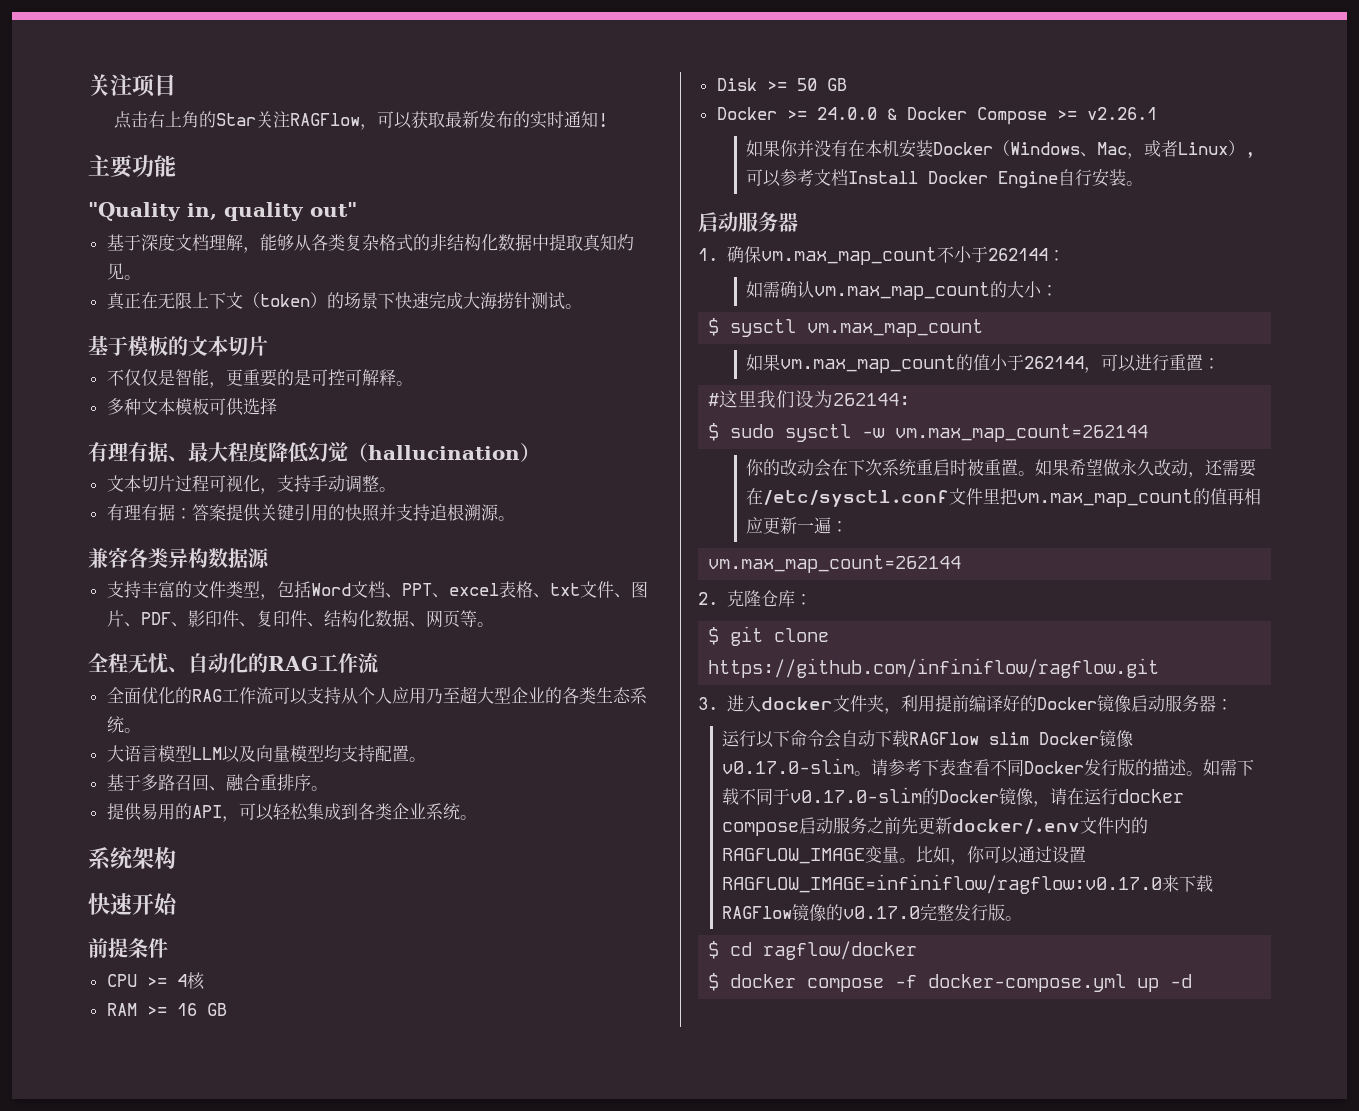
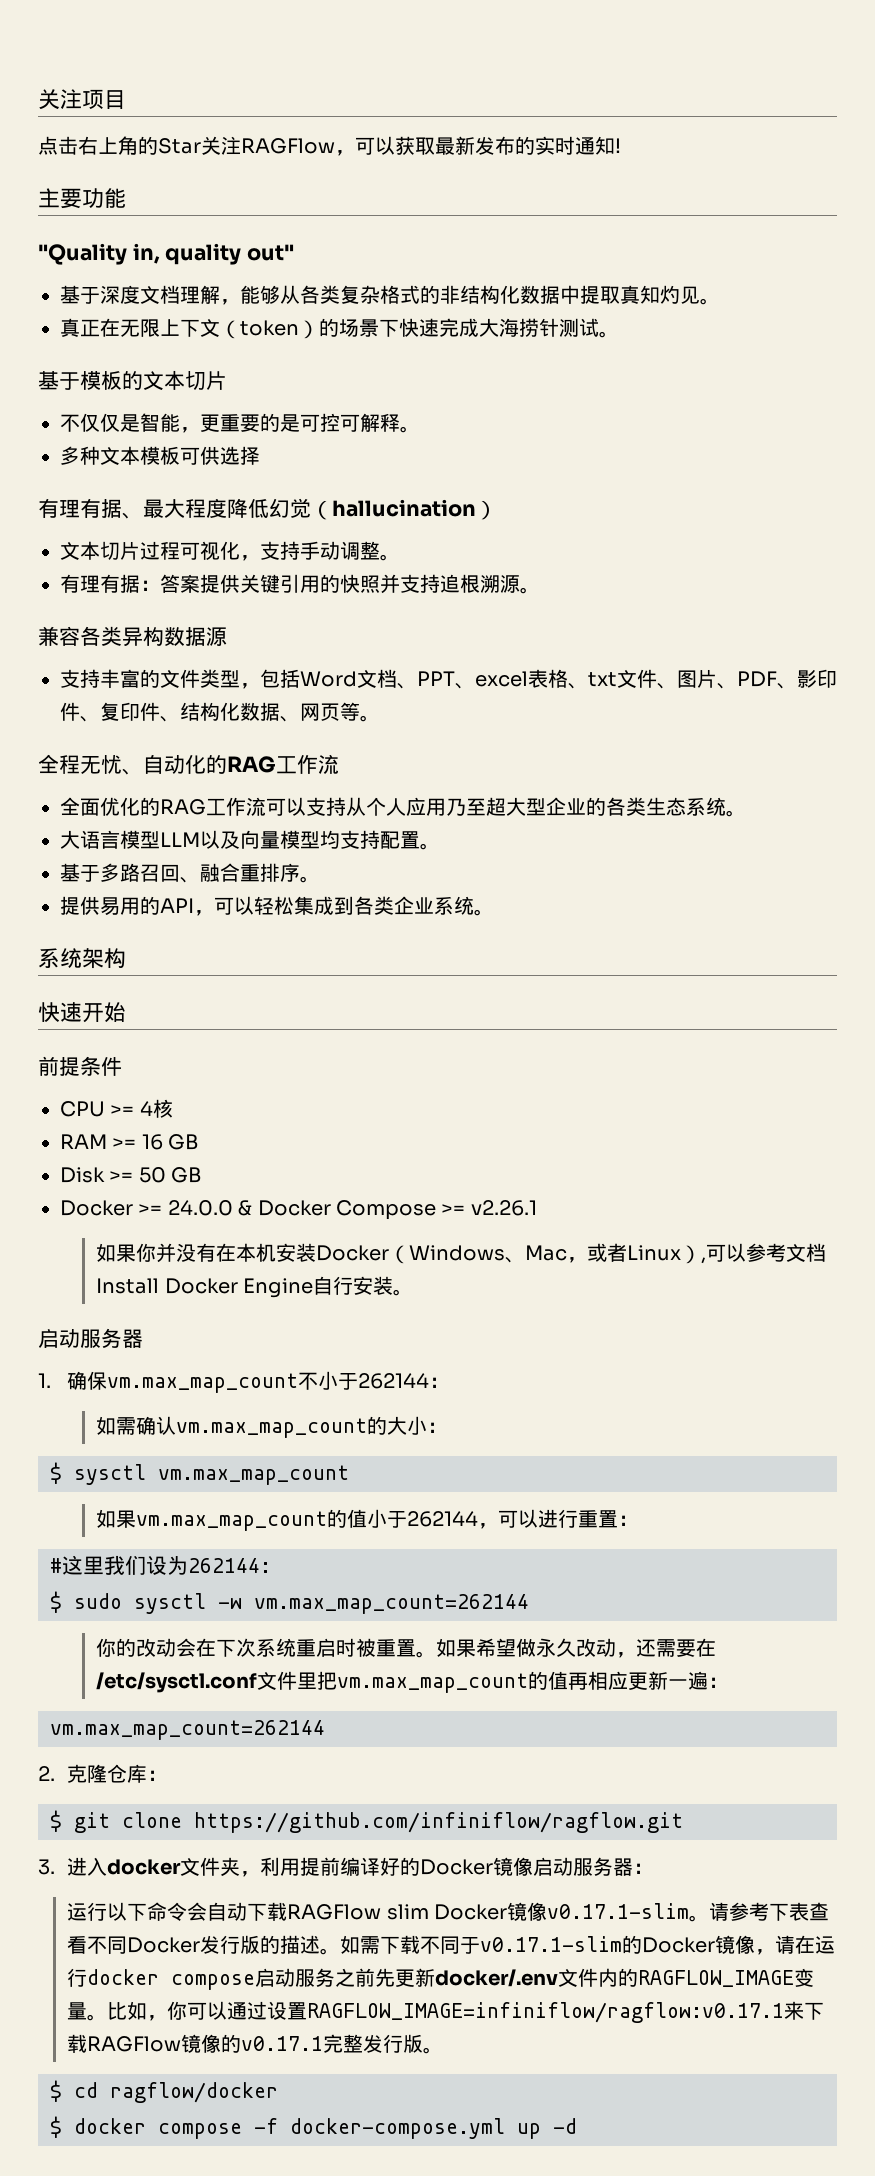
- 运行以下命令会自动下载RAGFlow slim Docker镜像v0.17.0-slim。
+ 运行以下命令会自动下载RAGFlow slim Docker镜像v0.17.1-slim。
- 如需下载不同于v0.17.0-slim的Docker镜像，请在运行docker compose启动服务之前先更新docker/.env文件内的RAGFLOW_IMAGE变量。
+ 如需下载不同于v0.17.1-slim的Docker镜像，请在运行docker compose启动服务之前先更新docker/.env文件内的RAGFLOW_IMAGE变量。
- 比如，你可以通过设置RAGFLOW_IMAGE=infiniflow/ragflow:v0.17.0来下载RAGFlow镜像的v0.17.0完整发行版。
+ 比如，你可以通过设置RAGFLOW_IMAGE=infiniflow/ragflow:v0.17.1来下载RAGFlow镜像的v0.17.1完整发行版。

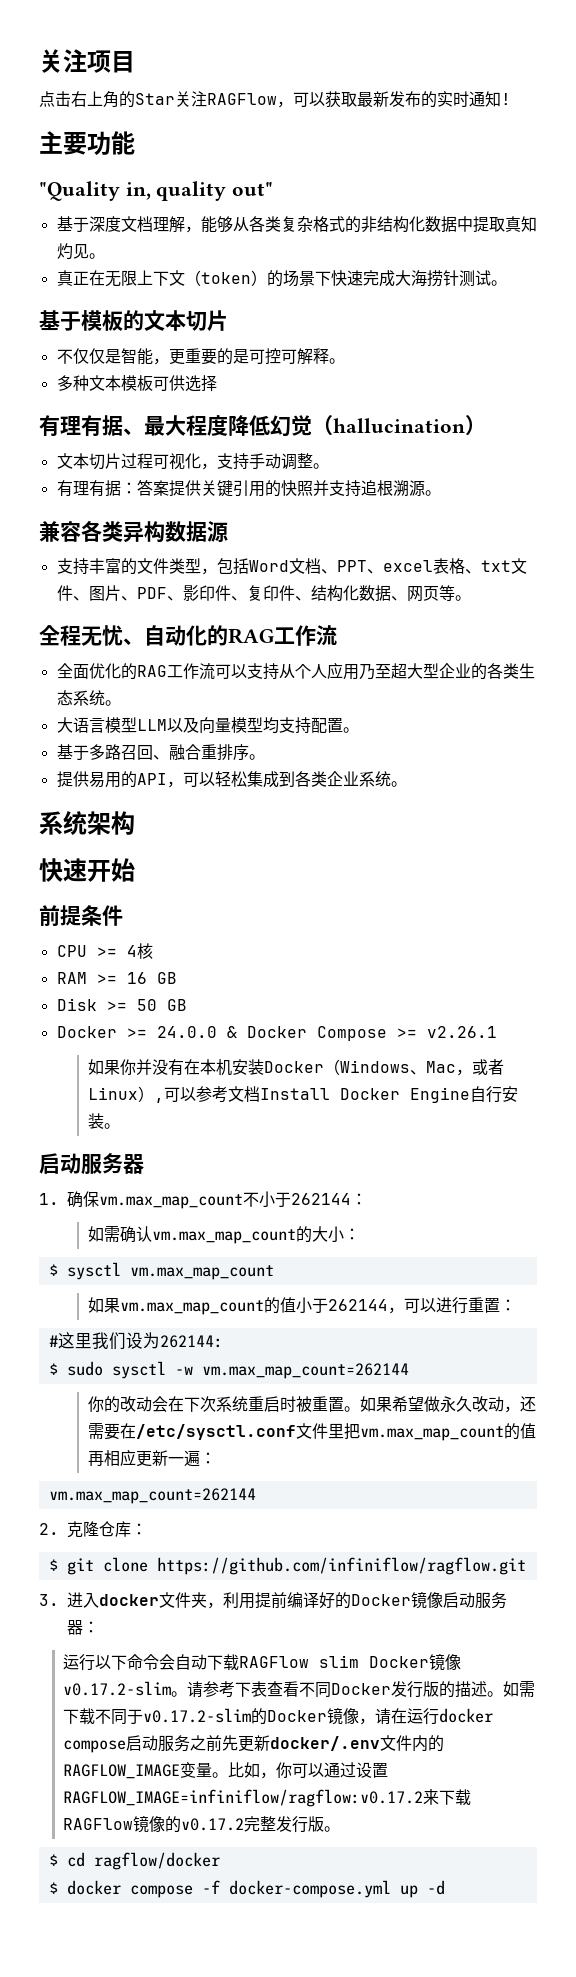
- 运行以下命令会自动下载RAGFlow slim Docker镜像v0.17.1-slim。
+ 运行以下命令会自动下载RAGFlow slim Docker镜像v0.17.2-slim。
- 如需下载不同于v0.17.1-slim的Docker镜像，请在运行docker compose启动服务之前先更新docker/.env文件内的RAGFLOW_IMAGE变量。
+ 如需下载不同于v0.17.2-slim的Docker镜像，请在运行docker compose启动服务之前先更新docker/.env文件内的RAGFLOW_IMAGE变量。
- 比如，你可以通过设置RAGFLOW_IMAGE=infiniflow/ragflow:v0.17.1来下载RAGFlow镜像的v0.17.1完整发行版。
+ 比如，你可以通过设置RAGFLOW_IMAGE=infiniflow/ragflow:v0.17.2来下载RAGFlow镜像的v0.17.2完整发行版。

